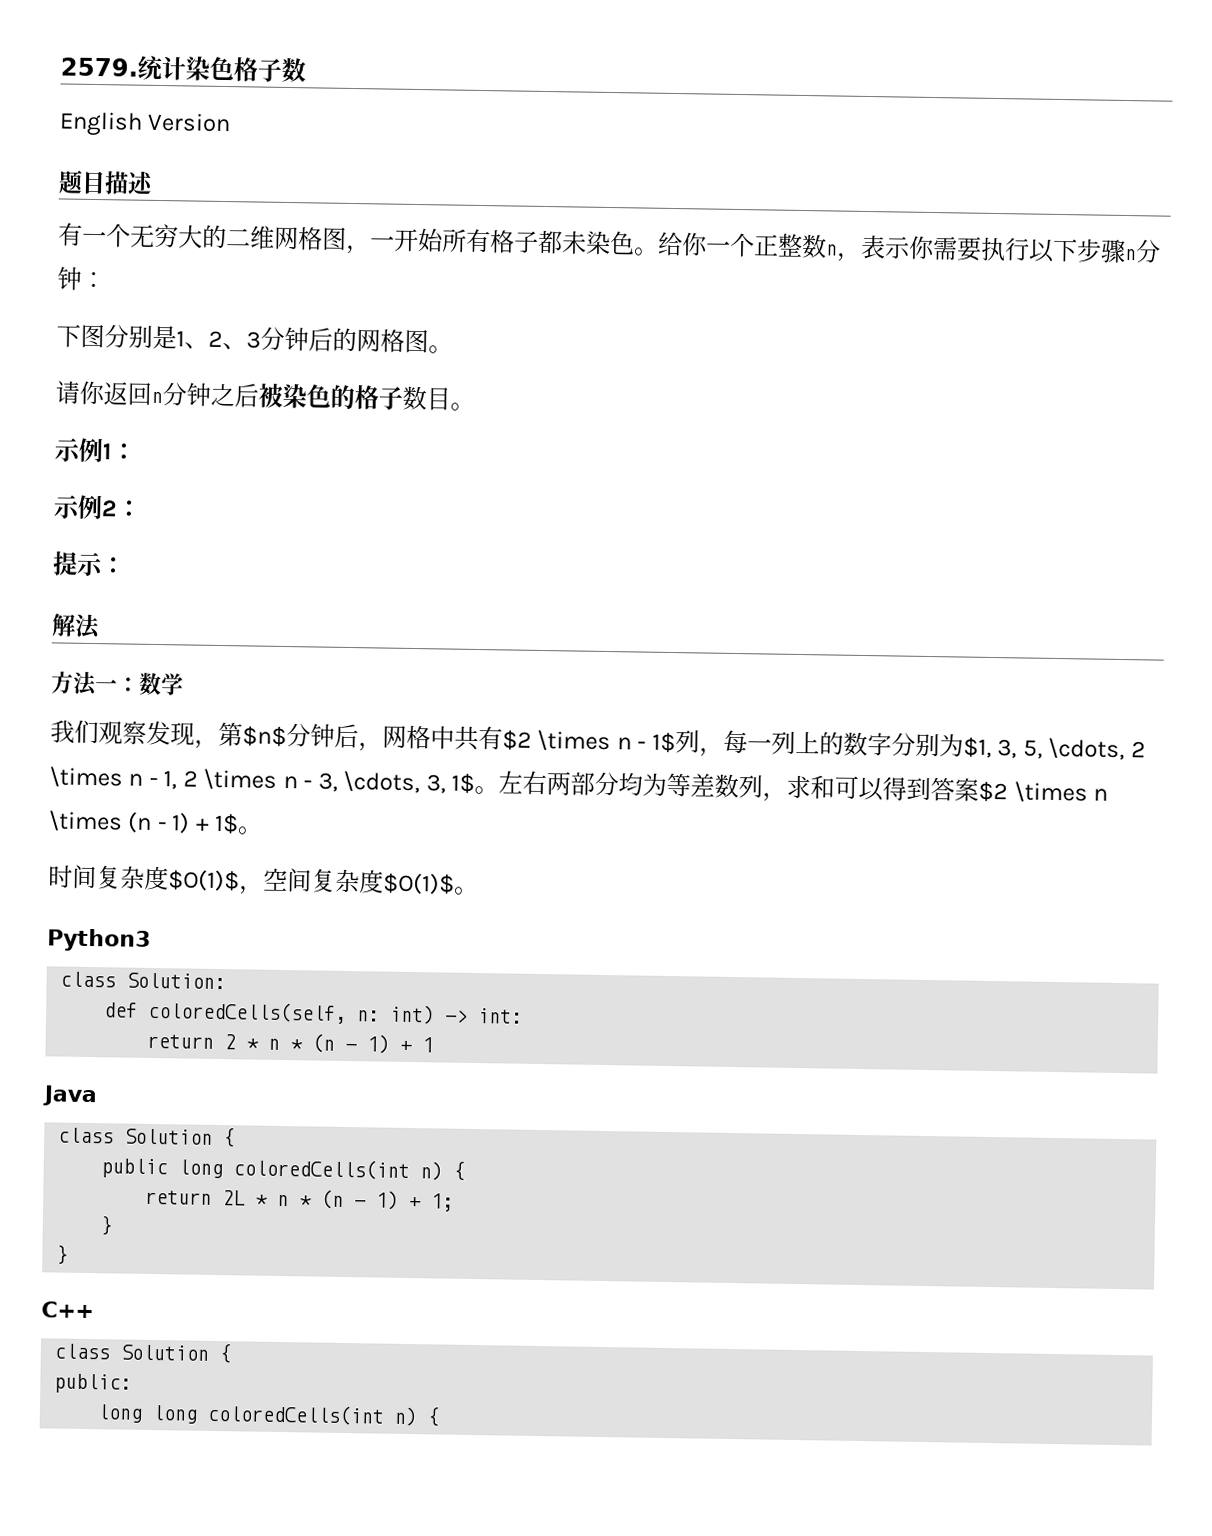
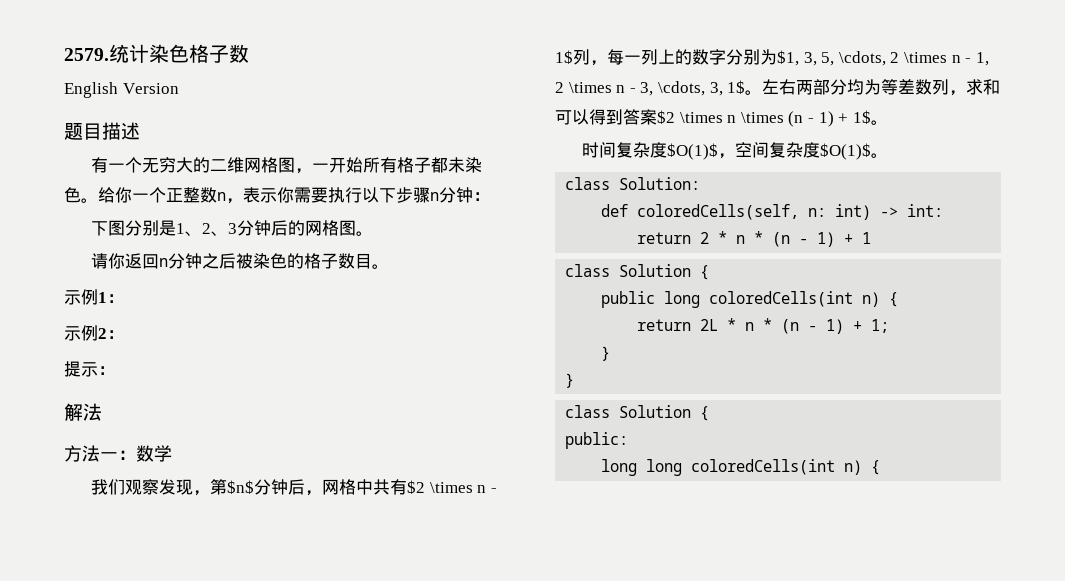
- Python3
- Java
- C++

